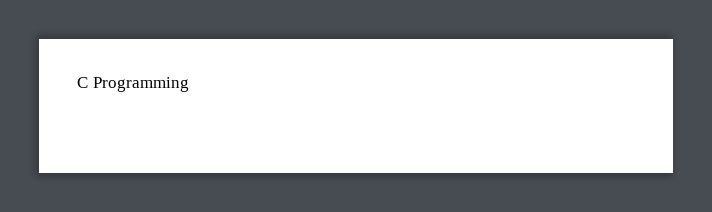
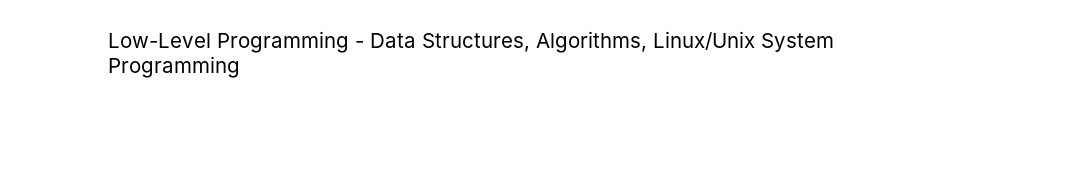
- C Programming
+ Low-Level Programming - Data Structures, Algorithms, Linux/Unix System Programming

